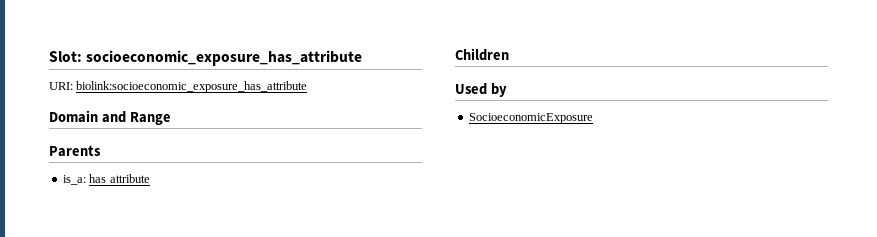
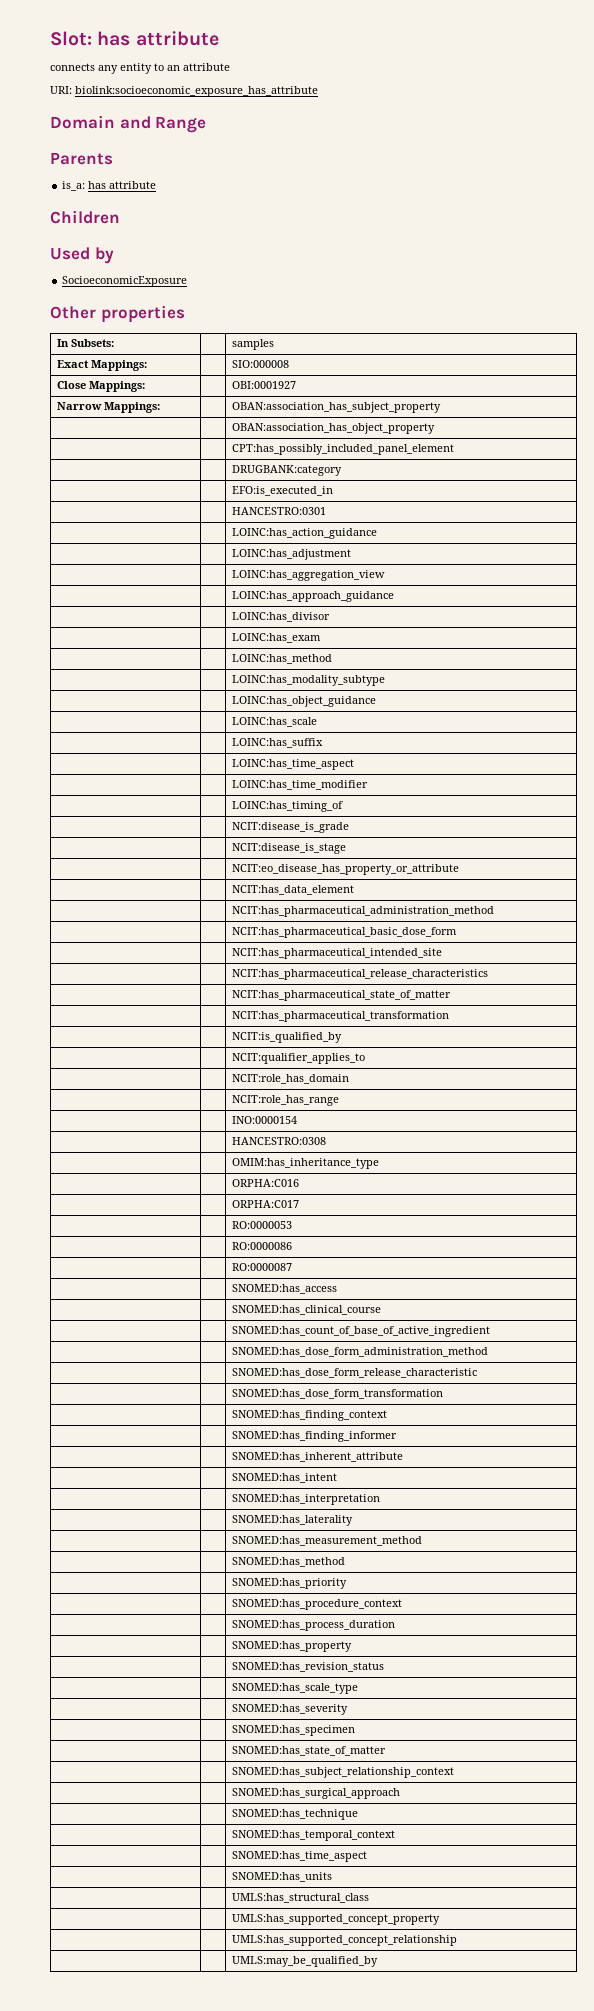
- Slot: socioeconomic_exposure_has_attribute
+ Slot: has attribute
+ connects any entity to an attribute
+ Other properties
+ In Subsets: | | samples
+ Exact Mappings: | | SIO:000008
+ Close Mappings: | | OBI:0001927
+ Narrow Mappings: | | OBAN:association_has_subject_property
+ | | OBAN:association_has_object_property
+ | | CPT:has_possibly_included_panel_element
+ | | DRUGBANK:category
+ | | EFO:is_executed_in
+ | | HANCESTRO:0301
+ | | LOINC:has_action_guidance
+ | | LOINC:has_adjustment
+ | | LOINC:has_aggregation_view
+ | | LOINC:has_approach_guidance
+ | | LOINC:has_divisor
+ | | LOINC:has_exam
+ | | LOINC:has_method
+ | | LOINC:has_modality_subtype
+ | | LOINC:has_object_guidance
+ | | LOINC:has_scale
+ | | LOINC:has_suffix
+ | | LOINC:has_time_aspect
+ | | LOINC:has_time_modifier
+ | | LOINC:has_timing_of
+ | | NCIT:disease_is_grade
+ | | NCIT:disease_is_stage
+ | | NCIT:eo_disease_has_property_or_attribute
+ | | NCIT:has_data_element
+ | | NCIT:has_pharmaceutical_administration_method
+ | | NCIT:has_pharmaceutical_basic_dose_form
+ | | NCIT:has_pharmaceutical_intended_site
+ | | NCIT:has_pharmaceutical_release_characteristics
+ | | NCIT:has_pharmaceutical_state_of_matter
+ | | NCIT:has_pharmaceutical_transformation
+ | | NCIT:is_qualified_by
+ | | NCIT:qualifier_applies_to
+ | | NCIT:role_has_domain
+ | | NCIT:role_has_range
+ | | INO:0000154
+ | | HANCESTRO:0308
+ | | OMIM:has_inheritance_type
+ | | ORPHA:C016
+ | | ORPHA:C017
+ | | RO:0000053
+ | | RO:0000086
+ | | RO:0000087
+ | | SNOMED:has_access
+ | | SNOMED:has_clinical_course
+ | | SNOMED:has_count_of_base_of_active_ingredient
+ | | SNOMED:has_dose_form_administration_method
+ | | SNOMED:has_dose_form_release_characteristic
+ | | SNOMED:has_dose_form_transformation
+ | | SNOMED:has_finding_context
+ | | SNOMED:has_finding_informer
+ | | SNOMED:has_inherent_attribute
+ | | SNOMED:has_intent
+ | | SNOMED:has_interpretation
+ | | SNOMED:has_laterality
+ | | SNOMED:has_measurement_method
+ | | SNOMED:has_method
+ | | SNOMED:has_priority
+ | | SNOMED:has_procedure_context
+ | | SNOMED:has_process_duration
+ | | SNOMED:has_property
+ | | SNOMED:has_revision_status
+ | | SNOMED:has_scale_type
+ | | SNOMED:has_severity
+ | | SNOMED:has_specimen
+ | | SNOMED:has_state_of_matter
+ | | SNOMED:has_subject_relationship_context
+ | | SNOMED:has_surgical_approach
+ | | SNOMED:has_technique
+ | | SNOMED:has_temporal_context
+ | | SNOMED:has_time_aspect
+ | | SNOMED:has_units
+ | | UMLS:has_structural_class
+ | | UMLS:has_supported_concept_property
+ | | UMLS:has_supported_concept_relationship
+ | | UMLS:may_be_qualified_by

